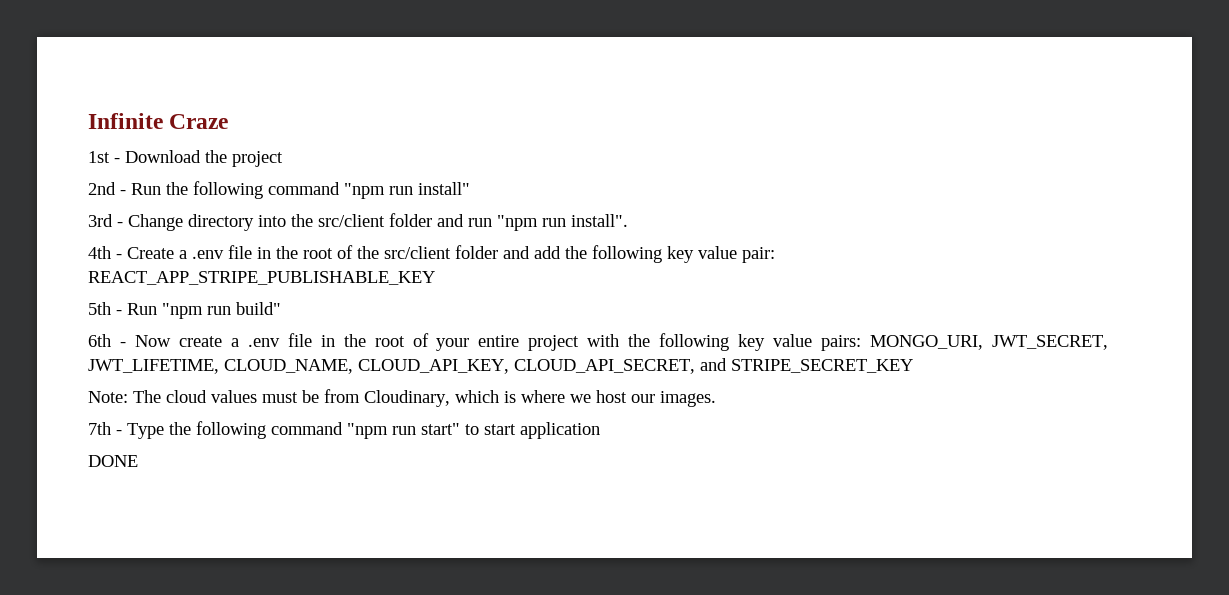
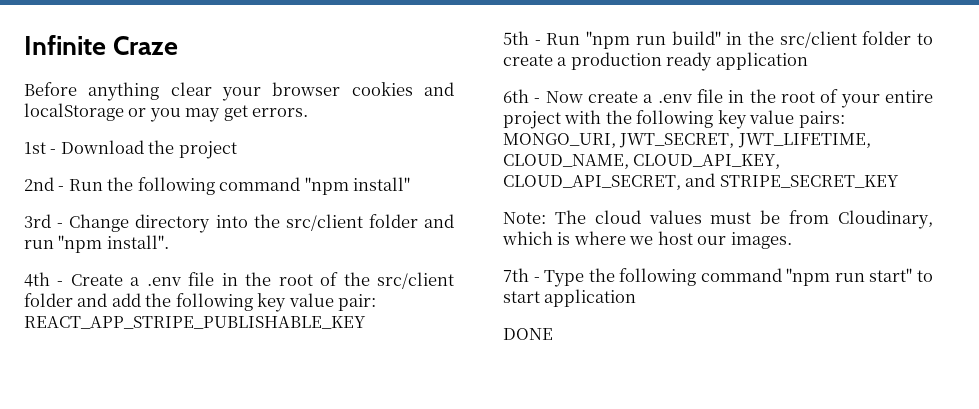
+ Before anything clear your browser cookies and localStorage or you may get errors.
- 2nd - Run the following command "npm run install"
+ 2nd - Run the following command "npm install"
- 3rd - Change directory into the src/client folder and run "npm run install".
+ 3rd - Change directory into the src/client folder and run "npm install".
- 5th - Run "npm run build"
+ 5th - Run "npm run build" in the src/client folder to create a production ready application

